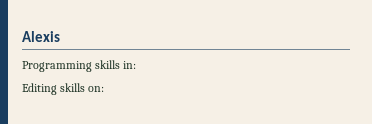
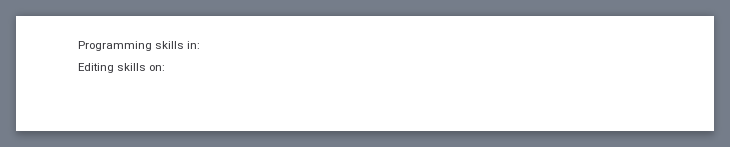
- Alexis

